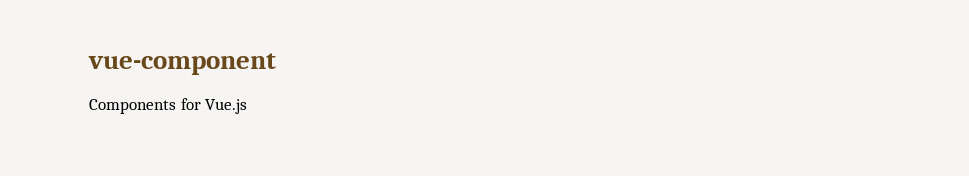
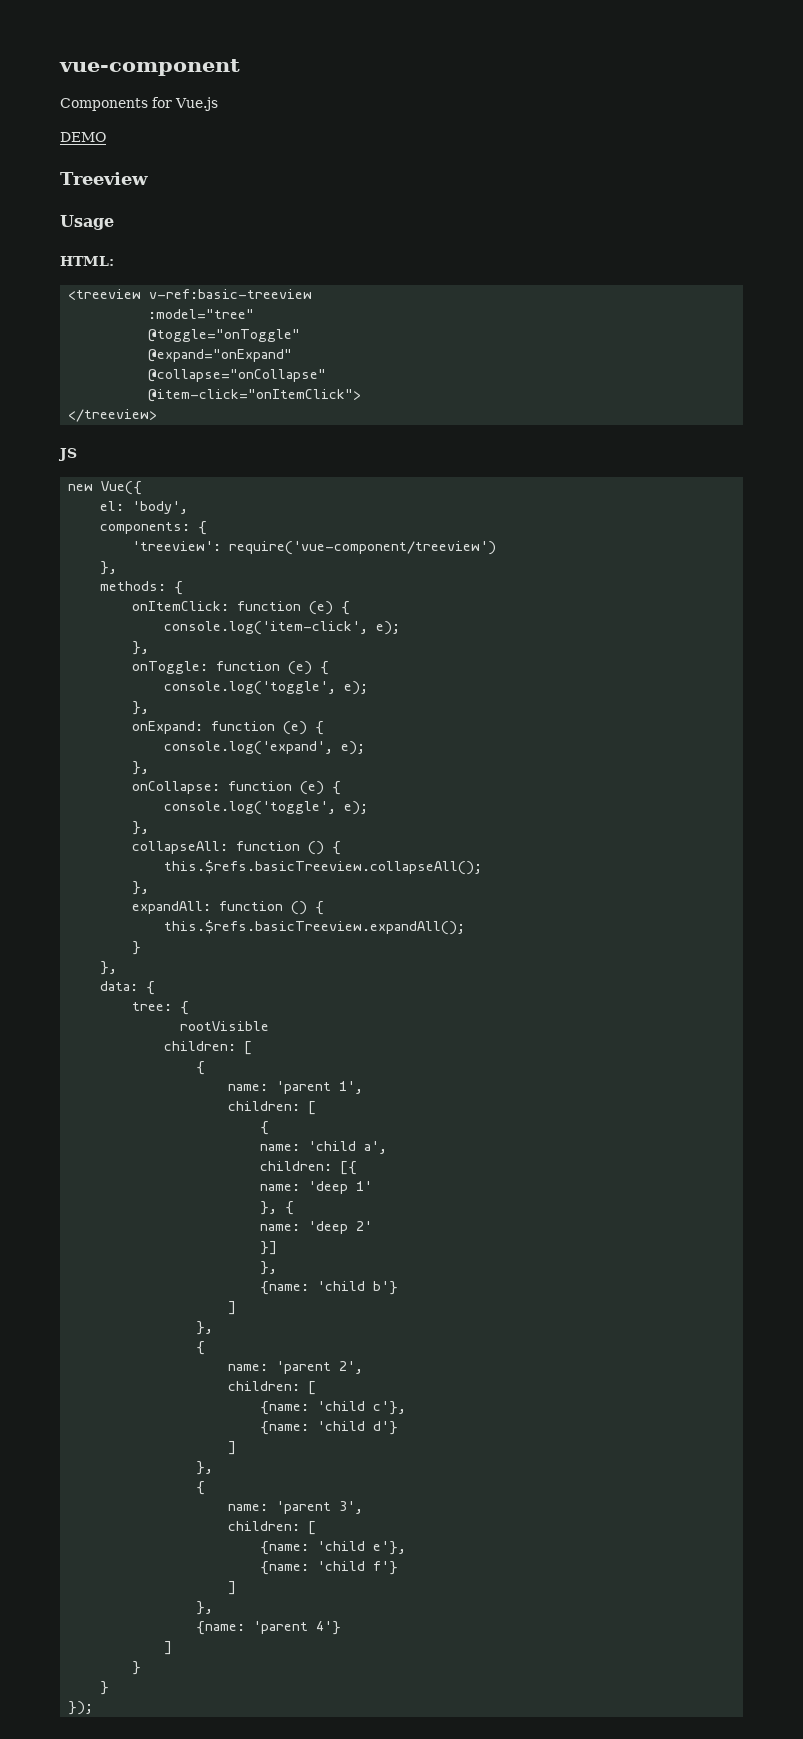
+ DEMO
+ Treeview
+ Usage
+ HTML:
+ <treeview v-ref:basic-treeview
+ :model="tree"
+ @toggle="onToggle"
+ @expand="onExpand"
+ @collapse="onCollapse"
+ @item-click="onItemClick">
+ </treeview>
+ JS
+ new Vue({
+ el: 'body',
+ components: {
+ 'treeview': require('vue-component/treeview')
+ },
+ methods: {
+ onItemClick: function (e) {
+ console.log('item-click', e);
+ },
+ onToggle: function (e) {
+ console.log('toggle', e);
+ },
+ onExpand: function (e) {
+ console.log('expand', e);
+ },
+ onCollapse: function (e) {
+ console.log('toggle', e);
+ },
+ collapseAll: function () {
+ this.$refs.basicTreeview.collapseAll();
+ },
+ expandAll: function () {
+ this.$refs.basicTreeview.expandAll();
+ }
+ },
+ data: {
+ tree: {
+ rootVisible
+ children: [
+ {
+ name: 'parent 1',
+ children: [
+ {
+ name: 'child a',
+ children: [{
+ name: 'deep 1'
+ }, {
+ name: 'deep 2'
+ }]
+ },
+ {name: 'child b'}
+ ]
+ },
+ {
+ name: 'parent 2',
+ children: [
+ {name: 'child c'},
+ {name: 'child d'}
+ ]
+ },
+ {
+ name: 'parent 3',
+ children: [
+ {name: 'child e'},
+ {name: 'child f'}
+ ]
+ },
+ {name: 'parent 4'}
+ ]
+ }
+ }
+ });

